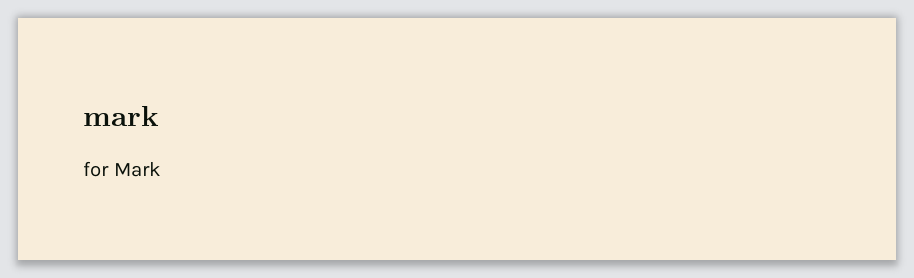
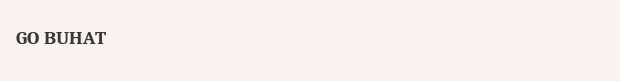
- mark
- for Mark
+ GO BUHAT

